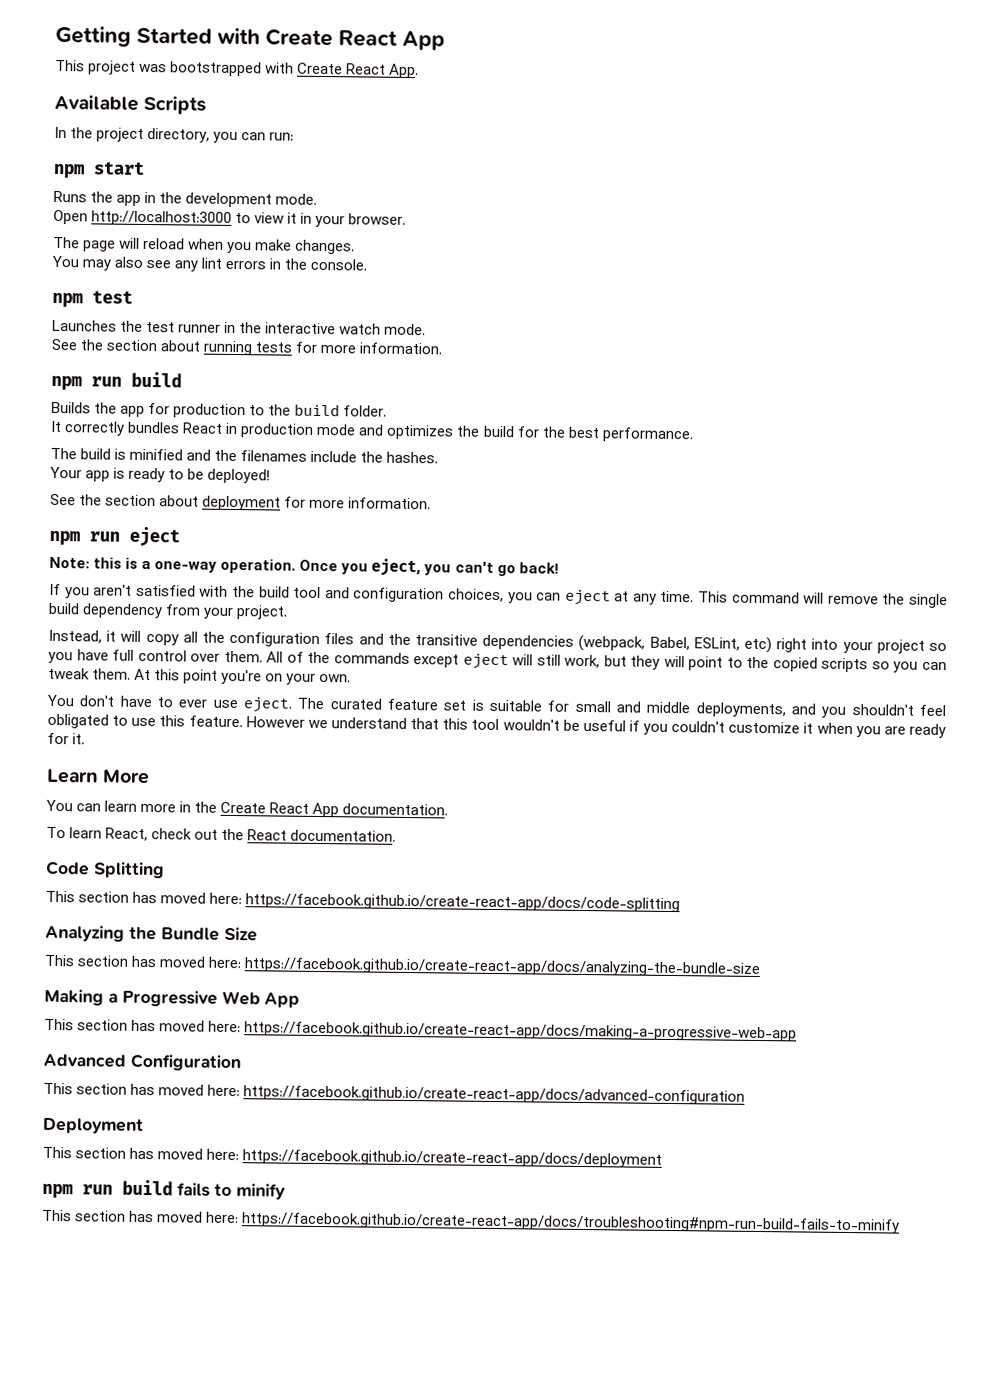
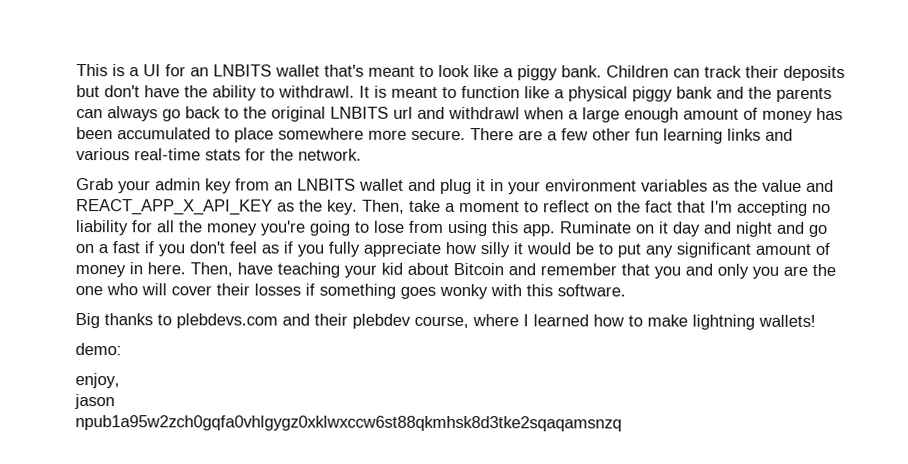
- Getting Started with Create React App
- This project was bootstrapped with Create React App.
- Available Scripts
- In the project directory, you can run:
- npm start
- Runs the app in the development mode.
- Open http://localhost:3000 to view it in your browser.
- The page will reload when you make changes.
- You may also see any lint errors in the console.
- npm test
- Launches the test runner in the interactive watch mode.
- See the section about running tests for more information.
- npm run build
- Builds the app for production to the build folder.
- It correctly bundles React in production mode and optimizes the build for the best performance.
- The build is minified and the filenames include the hashes.
- Your app is ready to be deployed!
- See the section about deployment for more information.
- npm run eject
- Note: this is a one-way operation. Once you eject, you can't go back!
- If you aren't satisfied with the build tool and configuration choices, you can eject at any time. This command will remove the single build dependency from your project.
- Instead, it will copy all the configuration files and the transitive dependencies (webpack, Babel, ESLint, etc) right into your project so you have full control over them. All of the commands except eject will still work, but they will point to the copied scripts so you can tweak them. At this point you're on your own.
- You don't have to ever use eject. The curated feature set is suitable for small and middle deployments, and you shouldn't feel obligated to use this feature. However we understand that this tool wouldn't be useful if you couldn't customize it when you are ready for it.
- Learn More
- You can learn more in the Create React App documentation.
- To learn React, check out the React documentation.
- Code Splitting
- This section has moved here: https://facebook.github.io/create-react-app/docs/code-splitting
- Analyzing the Bundle Size
- This section has moved here: https://facebook.github.io/create-react-app/docs/analyzing-the-bundle-size
- Making a Progressive Web App
- This section has moved here: https://facebook.github.io/create-react-app/docs/making-a-progressive-web-app
- Advanced Configuration
- This section has moved here: https://facebook.github.io/create-react-app/docs/advanced-configuration
- Deployment
- This section has moved here: https://facebook.github.io/create-react-app/docs/deployment
- npm run build fails to minify
- This section has moved here: https://facebook.github.io/create-react-app/docs/troubleshooting#npm-run-build-fails-to-minify
+ This is a UI for an LNBITS wallet that's meant to look like a piggy bank. Children can track their deposits but don't have the ability to withdrawl. It is meant to function like a physical piggy bank and the parents can always go back to the original LNBITS url and withdrawl when a large enough amount of money has been accumulated to place somewhere more secure. There are a few other fun learning links and various real-time stats for the network.
+ Grab your admin key from an LNBITS wallet and plug it in your environment variables as the value and REACT_APP_X_API_KEY as the key. Then, take a moment to reflect on the fact that I'm accepting no liability for all the money you're going to lose from using this app. Ruminate on it day and night and go on a fast if you don't feel as if you fully appreciate how silly it would be to put any significant amount of money in here. Then, have teaching your kid about Bitcoin and remember that you and only you are the one who will cover their losses if something goes wonky with this software.
+ Big thanks to plebdevs.com and their plebdev course, where I learned how to make lightning wallets!
+ demo:
+ enjoy,
+ jason
+ npub1a95w2zch0gqfa0vhlgygz0xklwxccw6st88qkmhsk8d3tke2sqaqamsnzq

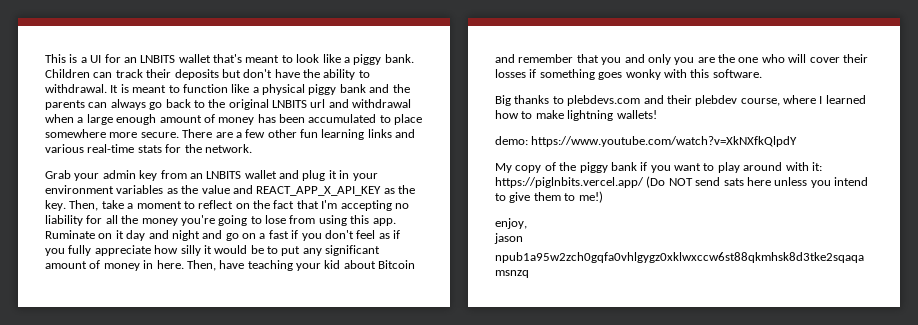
- Children can track their deposits but don't have the ability to withdrawl.
+ Children can track their deposits but don't have the ability to withdrawal.
- It is meant to function like a physical piggy bank and the parents can always go back to the original LNBITS url and withdrawl when a large enough amount of money has been accumulated to place somewhere more secure.
+ It is meant to function like a physical piggy bank and the parents can always go back to the original LNBITS url and withdrawal when a large enough amount of money has been accumulated to place somewhere more secure.
- demo:
+ demo: https://www.youtube.com/watch?v=XkNXfkQlpdY
+ My copy of the piggy bank if you want to play around with it: https://piglnbits.vercel.app/ (Do NOT send sats here unless you intend to give them to me!)

